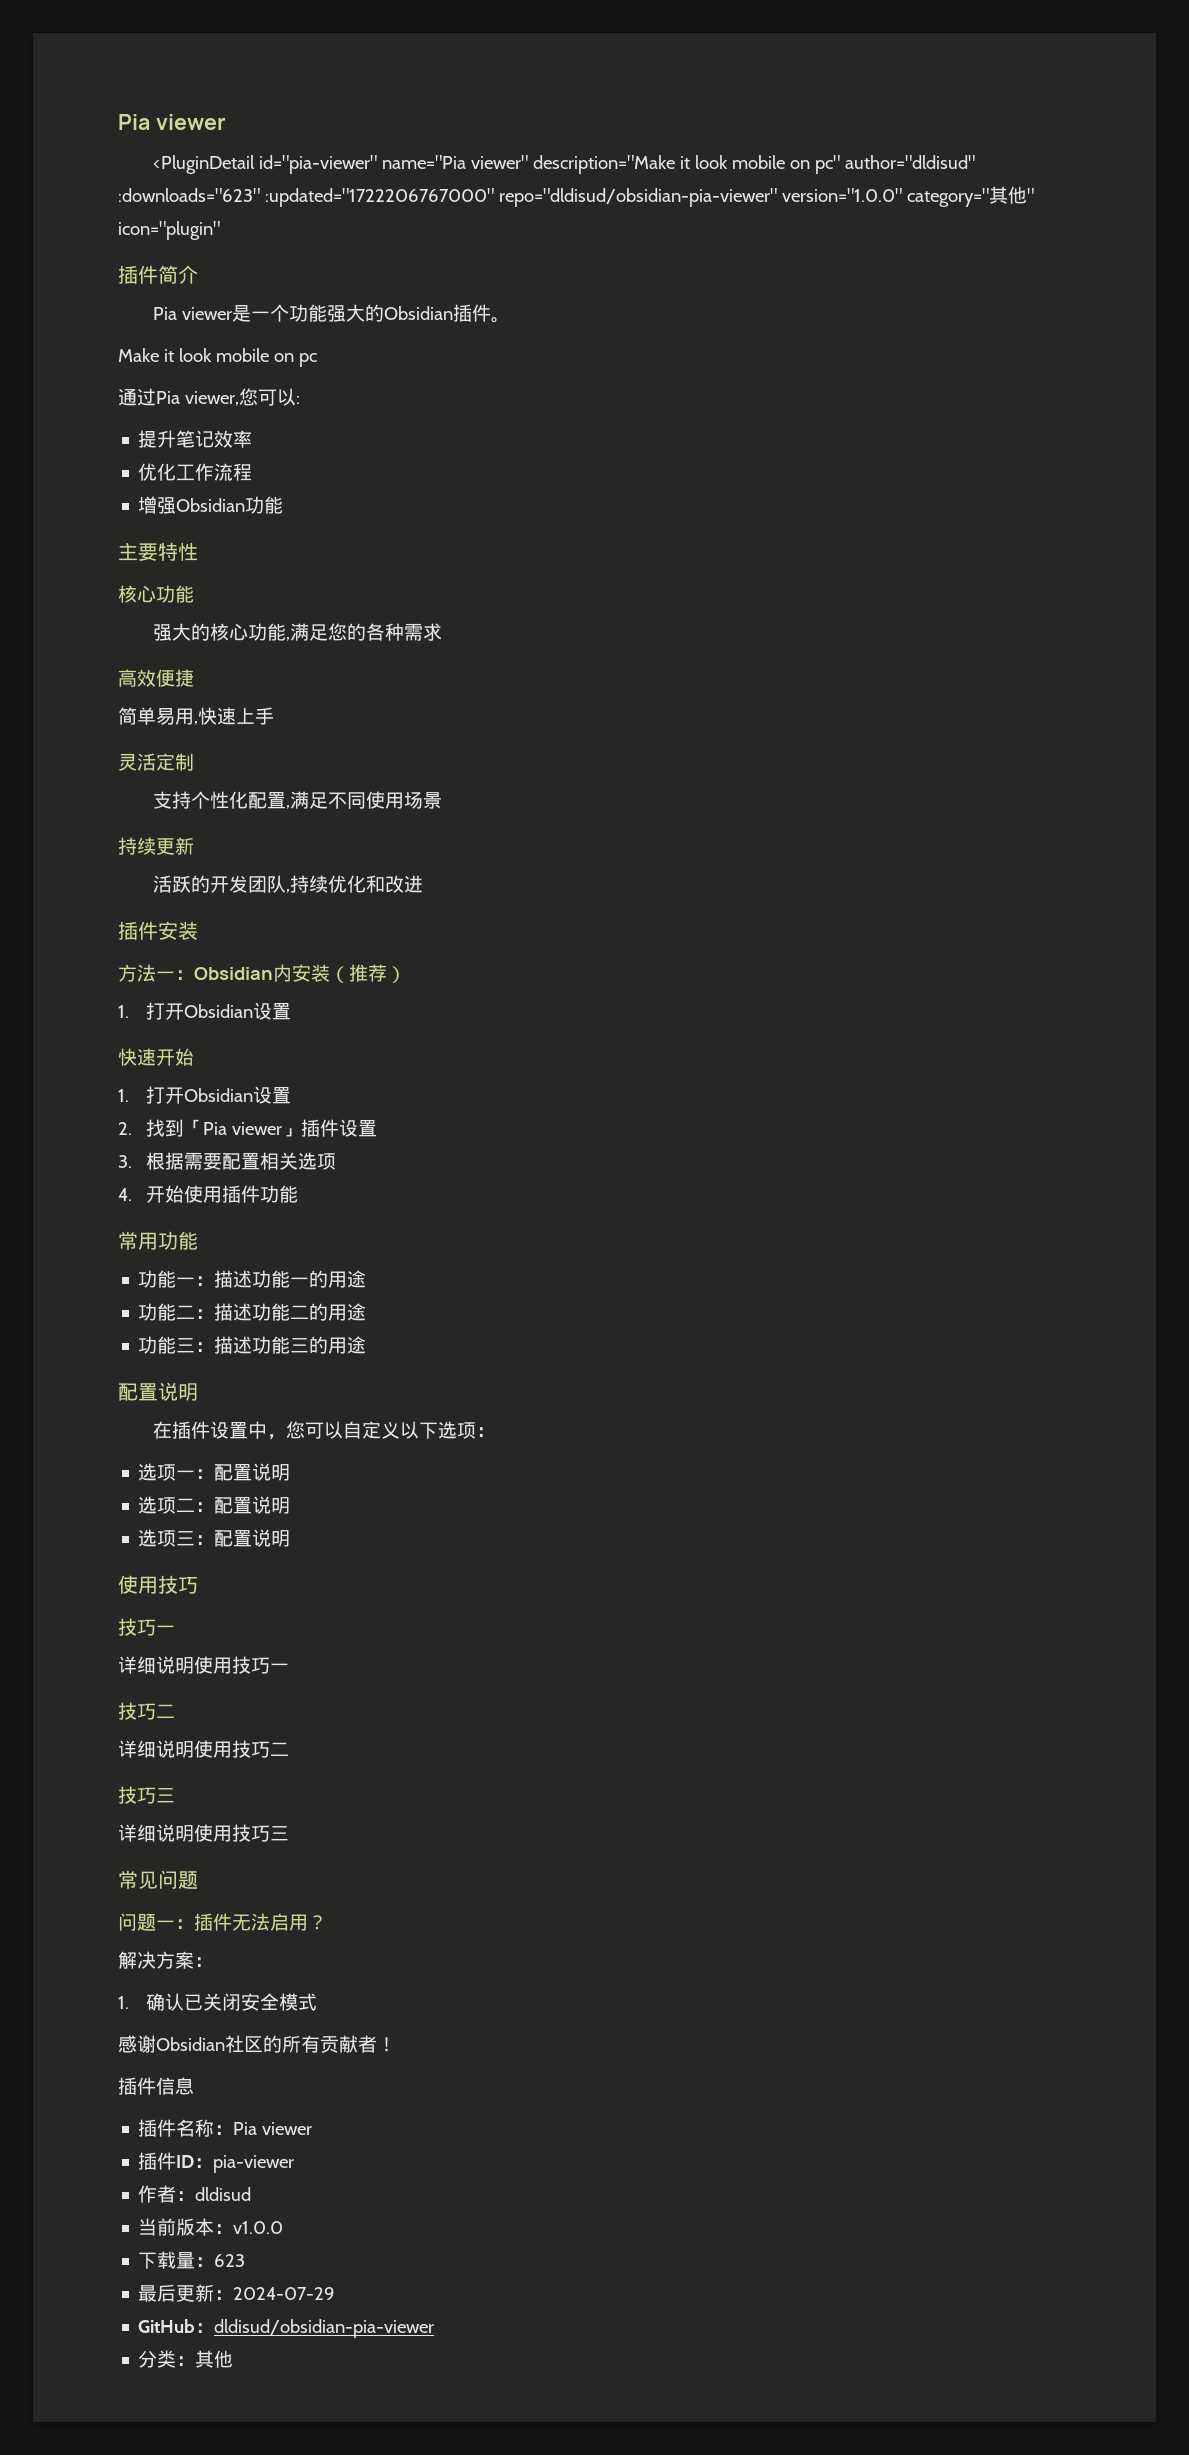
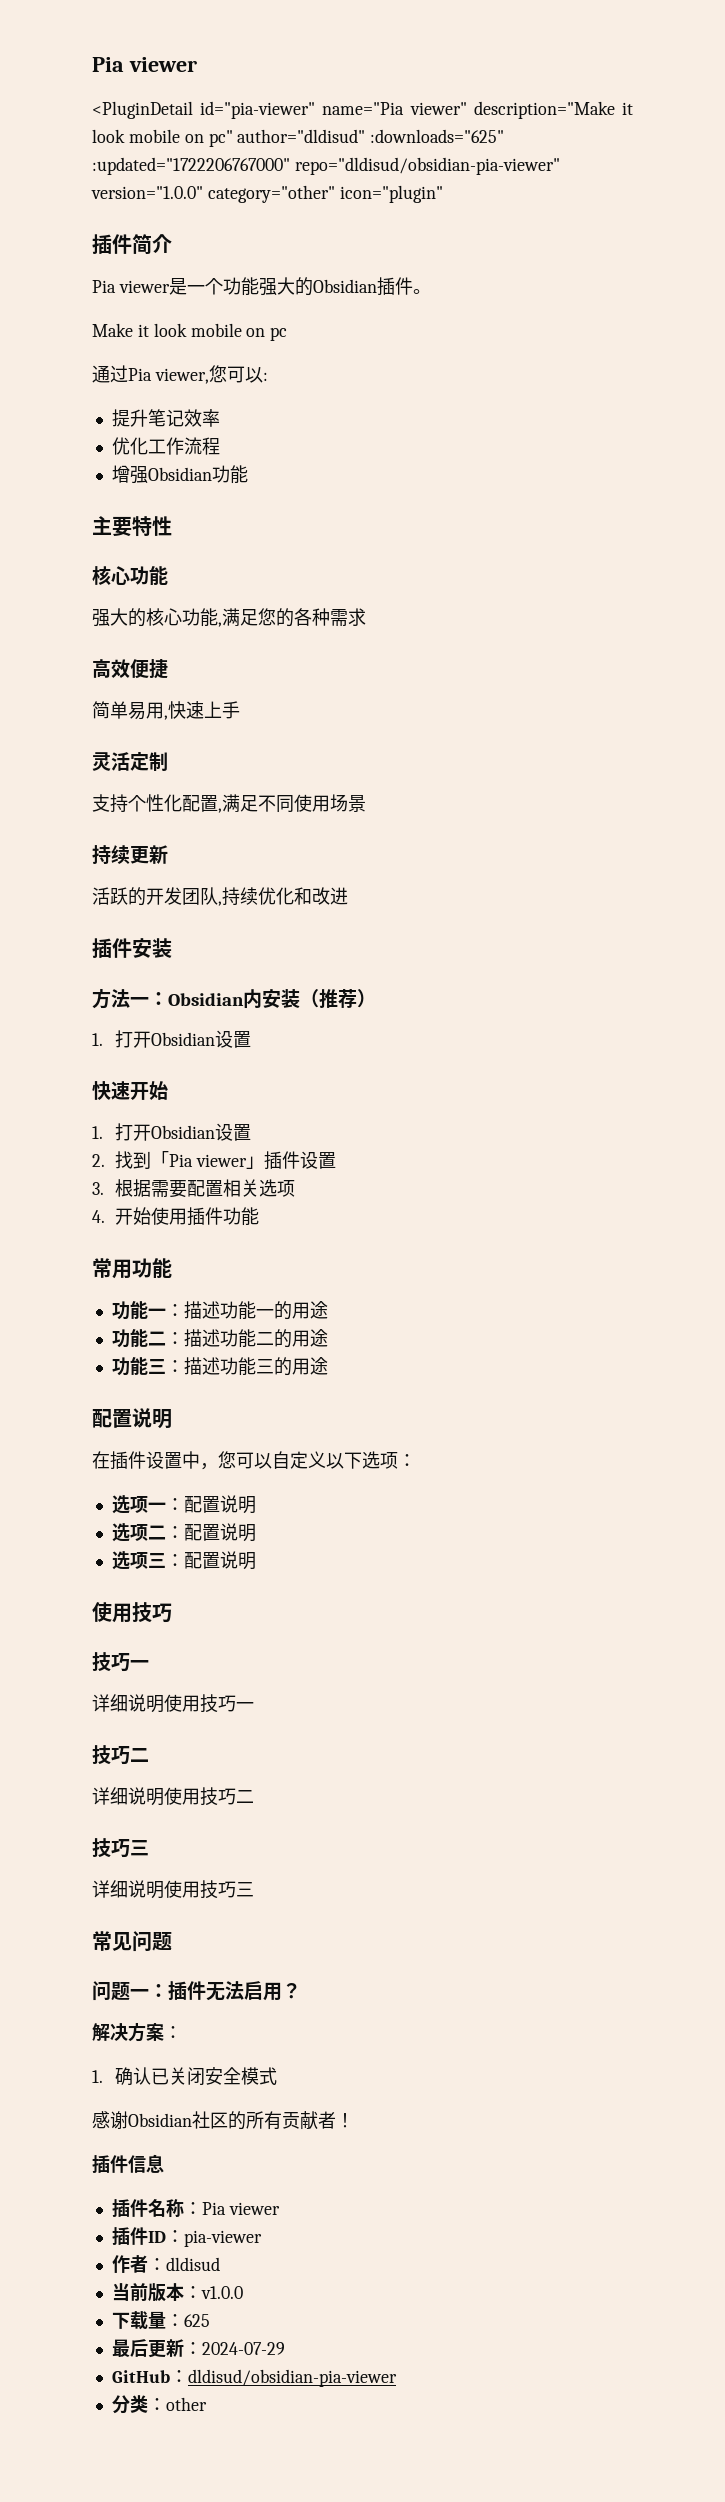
- <PluginDetail id="pia-viewer" name="Pia viewer" description="Make it look mobile on pc" author="dldisud" :downloads="623" :updated="1722206767000" repo="dldisud/obsidian-pia-viewer" version="1.0.0" category="其他" icon="plugin"
+ <PluginDetail id="pia-viewer" name="Pia viewer" description="Make it look mobile on pc" author="dldisud" :downloads="625" :updated="1722206767000" repo="dldisud/obsidian-pia-viewer" version="1.0.0" category="other" icon="plugin"
- 下载量：623
+ 下载量：625
- 分类：其他
+ 分类：other

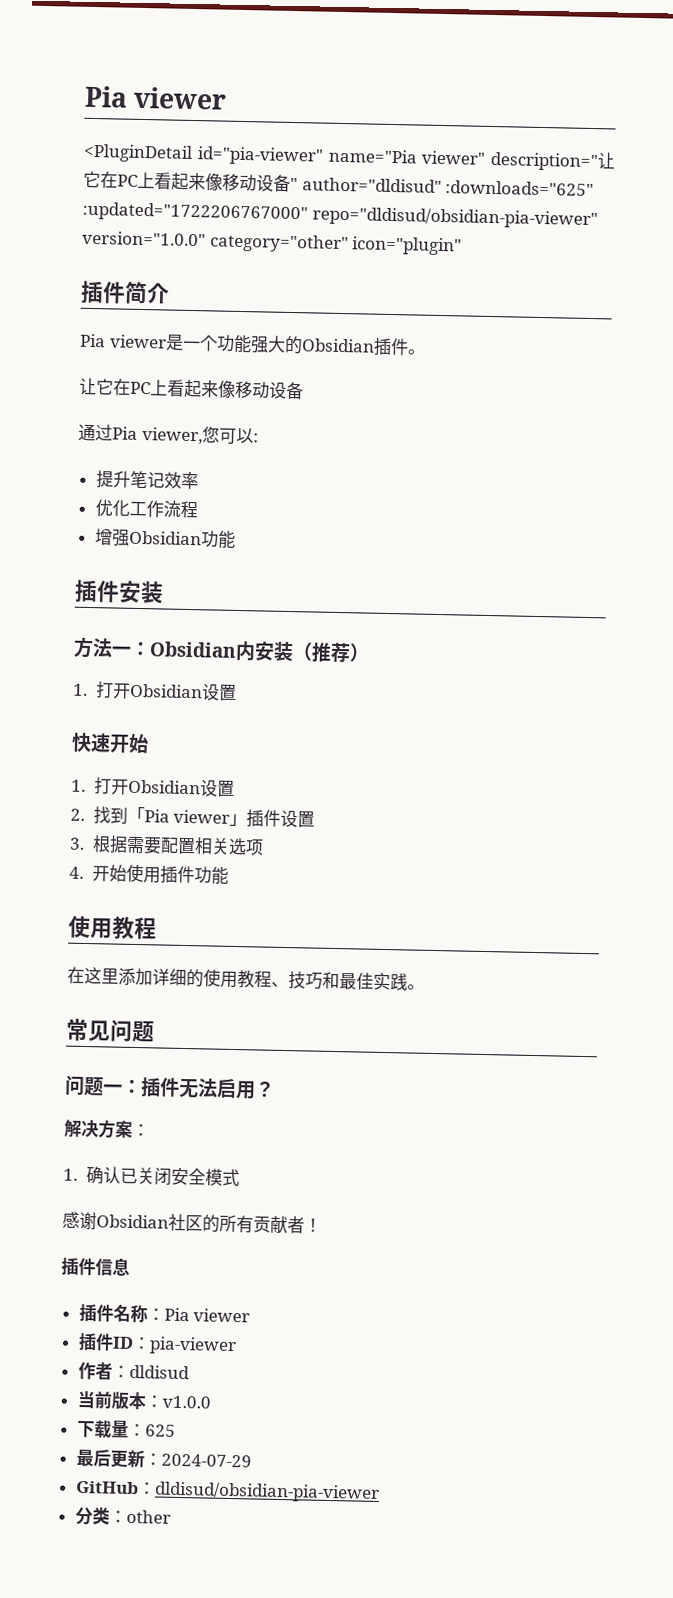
- <PluginDetail id="pia-viewer" name="Pia viewer" description="Make it look mobile on pc" author="dldisud" :downloads="625" :updated="1722206767000" repo="dldisud/obsidian-pia-viewer" version="1.0.0" category="other" icon="plugin"
+ <PluginDetail id="pia-viewer" name="Pia viewer" description="让它在PC上看起来像移动设备" author="dldisud" :downloads="625" :updated="1722206767000" repo="dldisud/obsidian-pia-viewer" version="1.0.0" category="other" icon="plugin"
  Pia viewer是一个功能强大的Obsidian插件。
- Make it look mobile on pc
+ 让它在PC上看起来像移动设备
- 主要特性
- 核心功能
- 强大的核心功能,满足您的各种需求
- 高效便捷
- 简单易用,快速上手
- 灵活定制
- 支持个性化配置,满足不同使用场景
- 持续更新
- 活跃的开发团队,持续优化和改进
  4.开始使用插件功能
- 常用功能
- 功能一：描述功能一的用途
- 功能二：描述功能二的用途
- 功能三：描述功能三的用途
- 配置说明
- 在插件设置中，您可以自定义以下选项：
- 选项一：配置说明
- 选项二：配置说明
- 选项三：配置说明
- 使用技巧
- 技巧一
- 详细说明使用技巧一
- 技巧二
- 详细说明使用技巧二
- 技巧三
- 详细说明使用技巧三
+ 使用教程
+ 在这里添加详细的使用教程、技巧和最佳实践。

